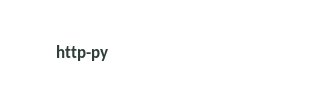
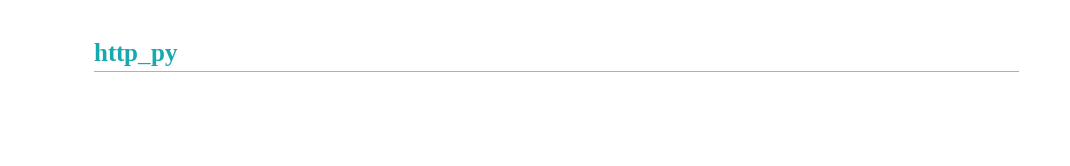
- http-py
+ http_py

